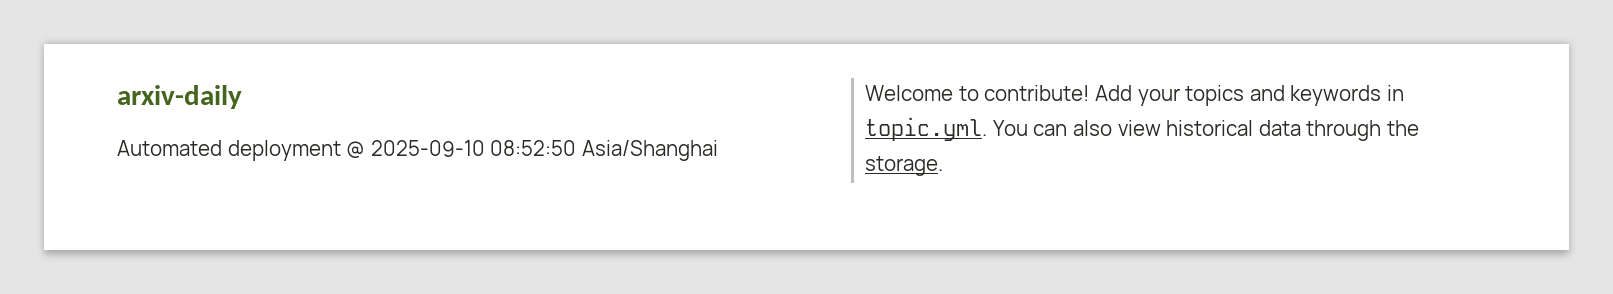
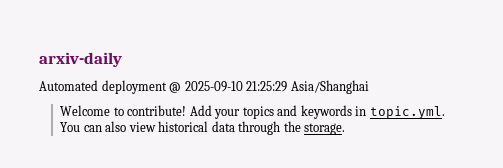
- Automated deployment @ 2025-09-10 08:52:50 Asia/Shanghai
+ Automated deployment @ 2025-09-10 21:25:29 Asia/Shanghai

